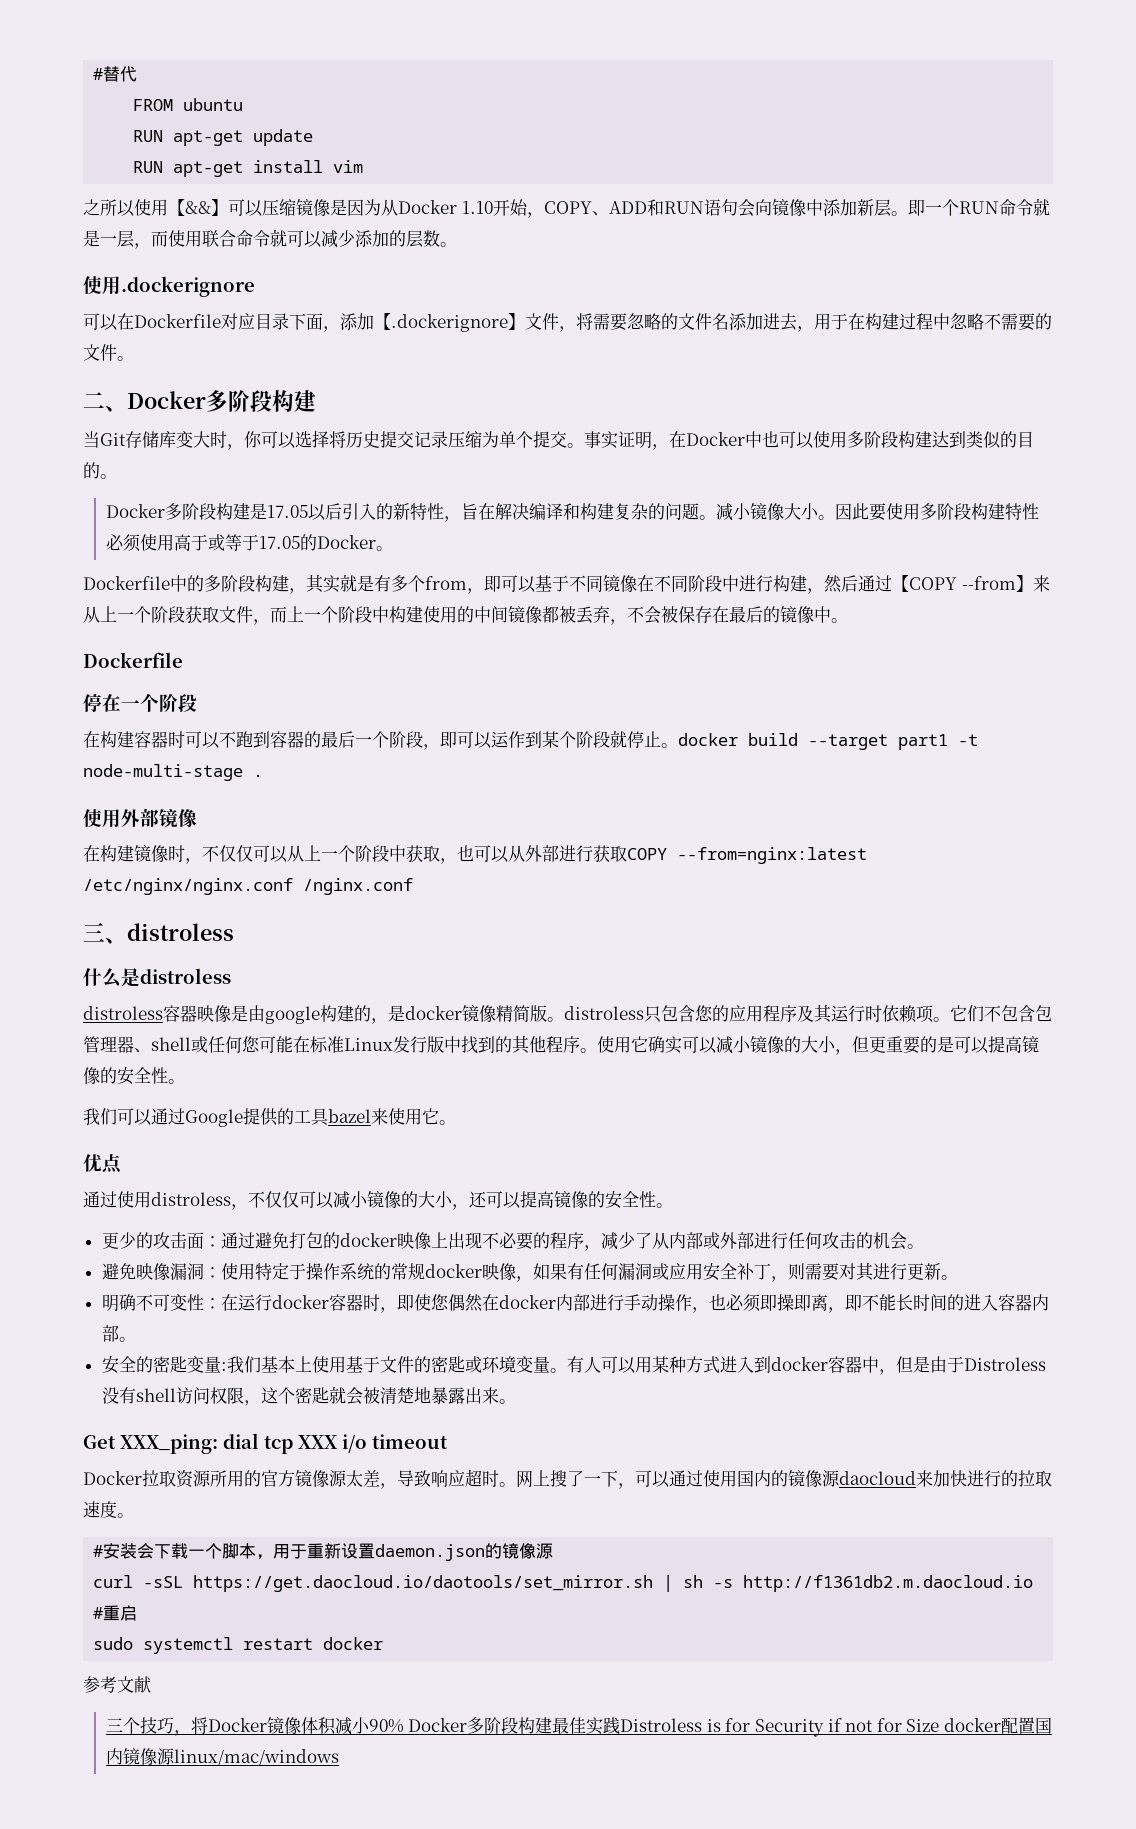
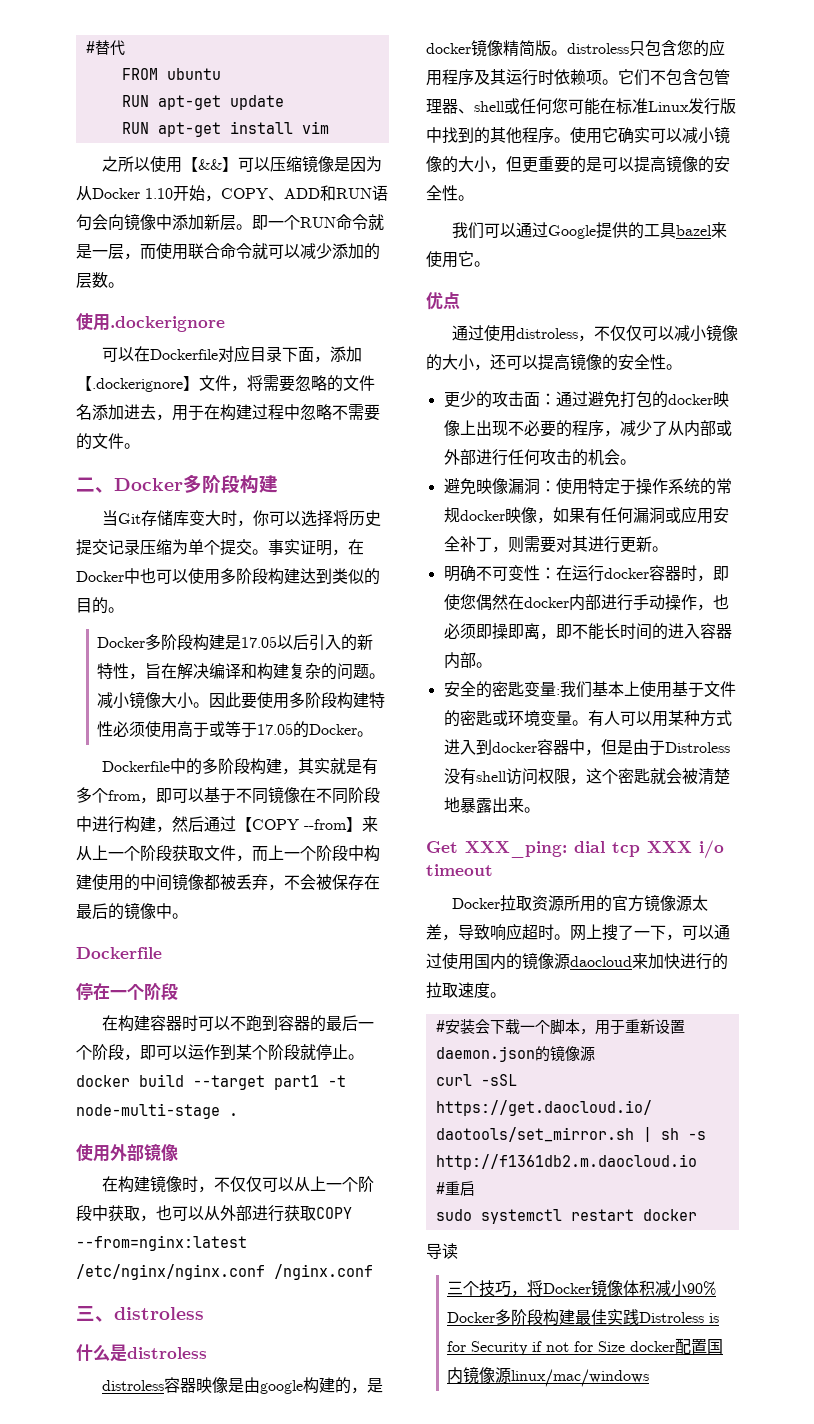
- 参考文献
+ 导读

